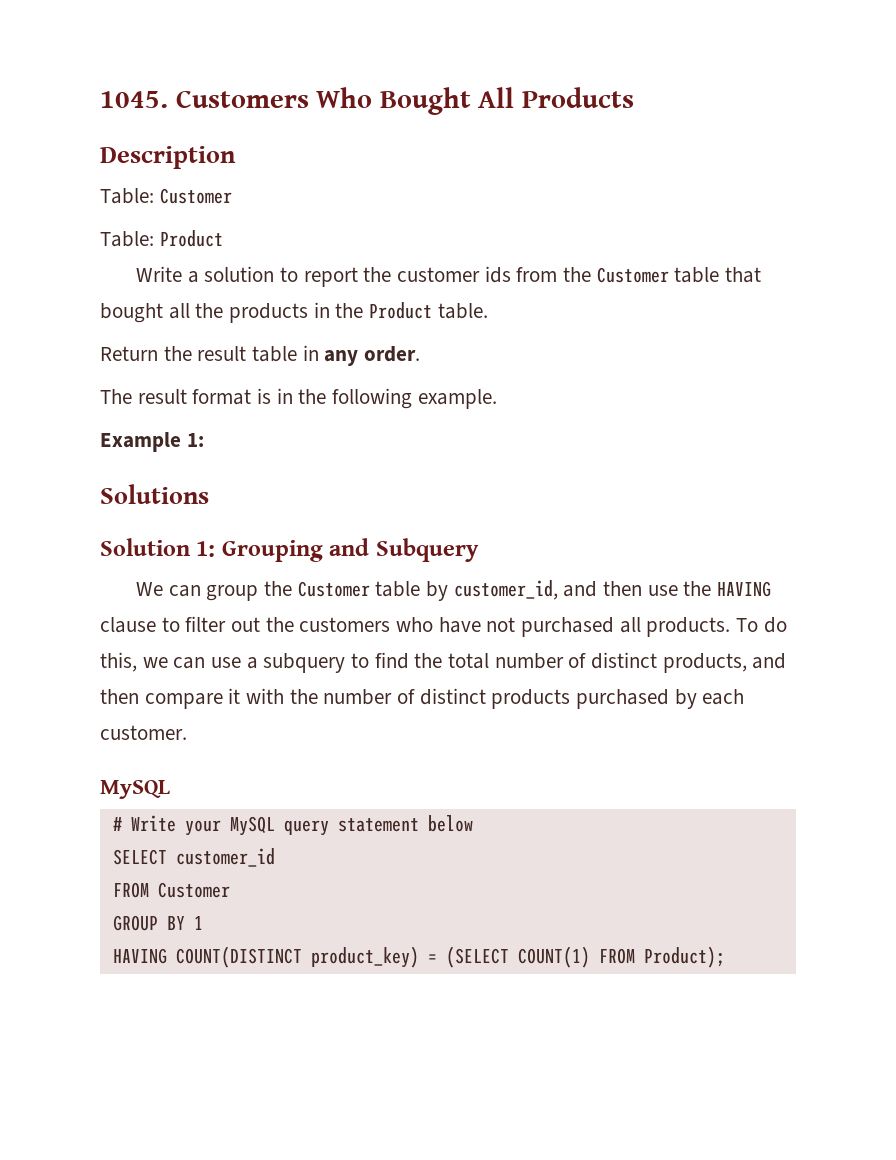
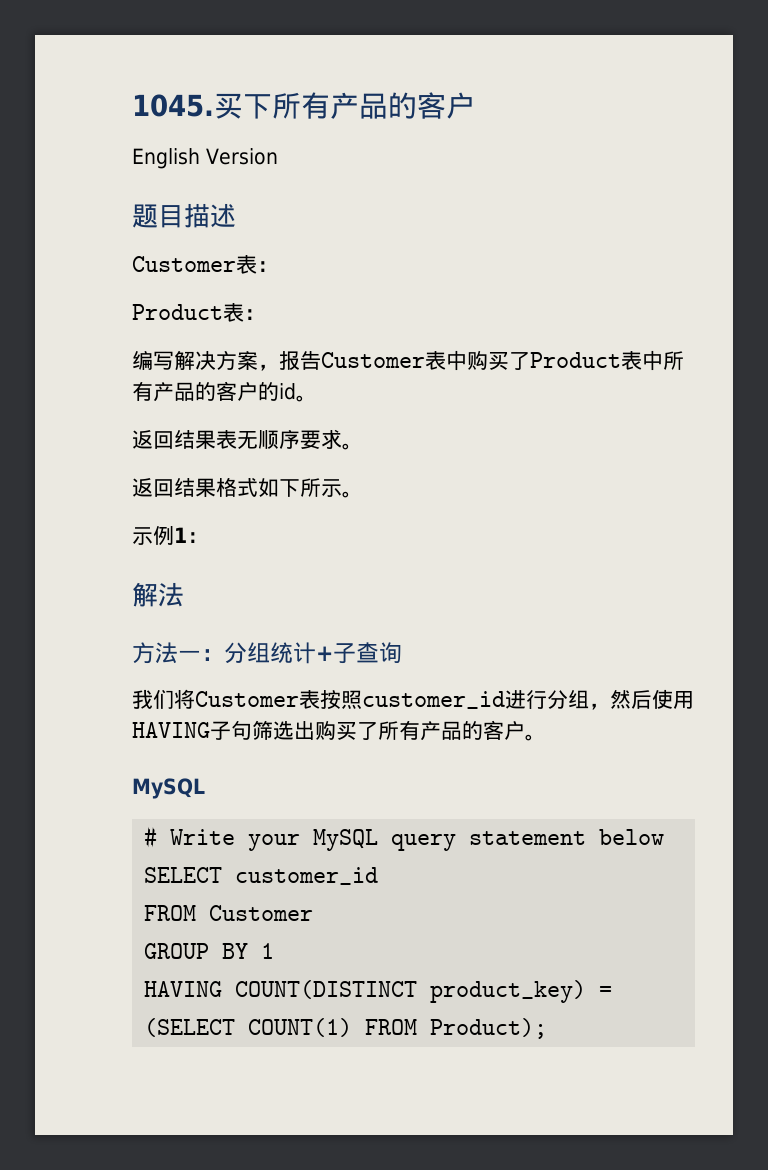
- Customers Who Bought All Products
- Description
- Table: Customer
- Table: Product
- Write a solution to report the customer ids from the Customer table that bought all the products in the Product table.
- Return the result table in any order.
- The result format is in the following example.
- Example 1:
- Solutions
- Solution 1: Grouping and Subquery
- We can group the Customer table by customer_id, and then use the HAVING clause to filter out the customers who have not purchased all products. To do this, we can use a subquery to find the total number of distinct products, and then compare it with the number of distinct products purchased by each customer.
+ 买下所有产品的客户
+ English Version
+ 题目描述
+ Customer表：
+ Product表：
+ 编写解决方案，报告Customer表中购买了Product表中所有产品的客户的id。
+ 返回结果表无顺序要求。
+ 返回结果格式如下所示。
+ 示例1：
+ 解法
+ 方法一：分组统计+子查询
+ 我们将Customer表按照customer_id进行分组，然后使用HAVING子句筛选出购买了所有产品的客户。

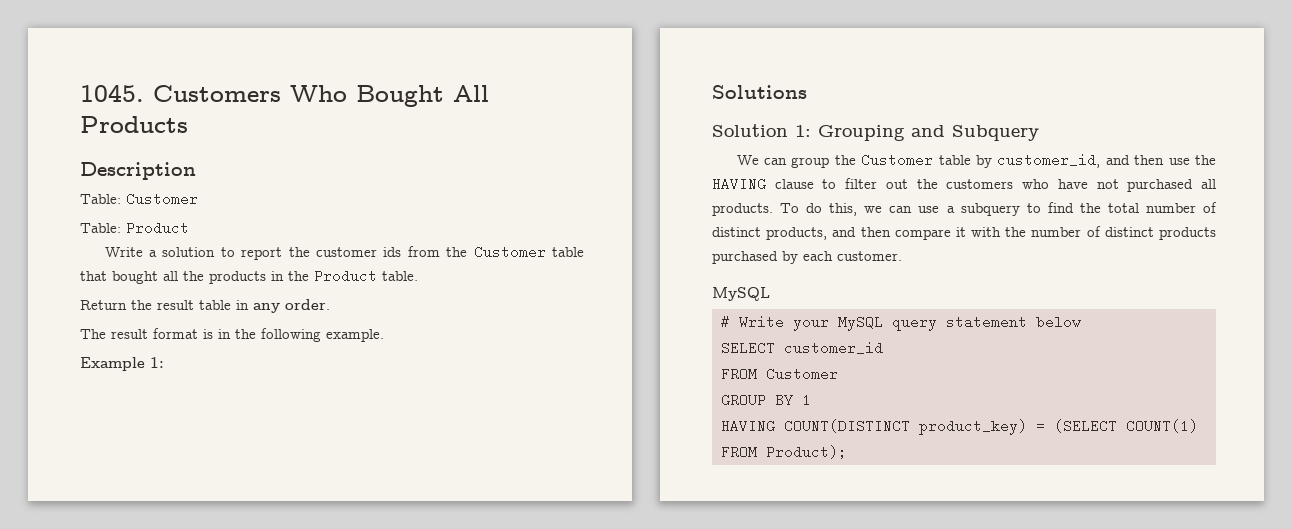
- 买下所有产品的客户
- English Version
- 题目描述
- Customer表：
- Product表：
- 编写解决方案，报告Customer表中购买了Product表中所有产品的客户的id。
- 返回结果表无顺序要求。
- 返回结果格式如下所示。
- 示例1：
- 解法
- 方法一：分组统计+子查询
- 我们将Customer表按照customer_id进行分组，然后使用HAVING子句筛选出购买了所有产品的客户。
+ Customers Who Bought All Products
+ Description
+ Table: Customer
+ Table: Product
+ Write a solution to report the customer ids from the Customer table that bought all the products in the Product table.
+ Return the result table in any order.
+ The result format is in the following example.
+ Example 1:
+ Solutions
+ Solution 1: Grouping and Subquery
+ We can group the Customer table by customer_id, and then use the HAVING clause to filter out the customers who have not purchased all products. To do this, we can use a subquery to find the total number of distinct products, and then compare it with the number of distinct products purchased by each customer.

